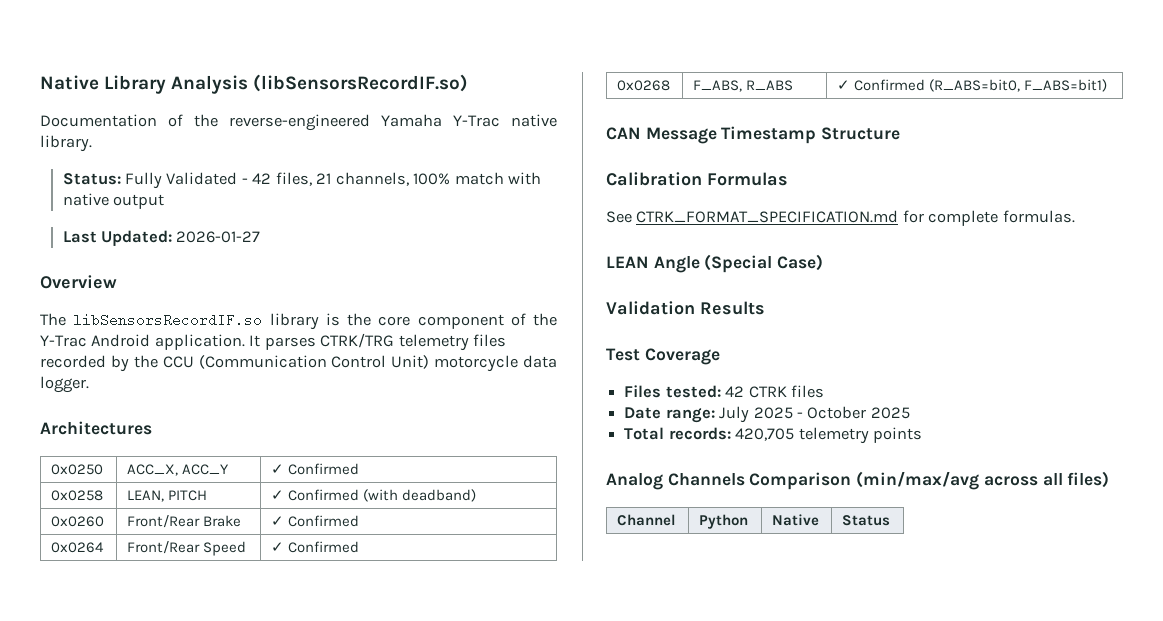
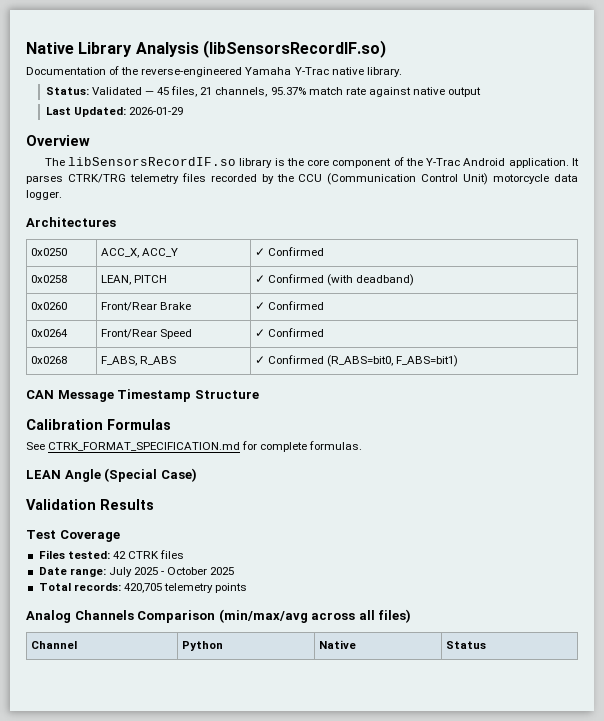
- Status: Fully Validated - 42 files, 21 channels, 100% match with native output
+ Status: Validated — 45 files, 21 channels, 95.37% match rate against native output
- Last Updated: 2026-01-27
+ Last Updated: 2026-01-29

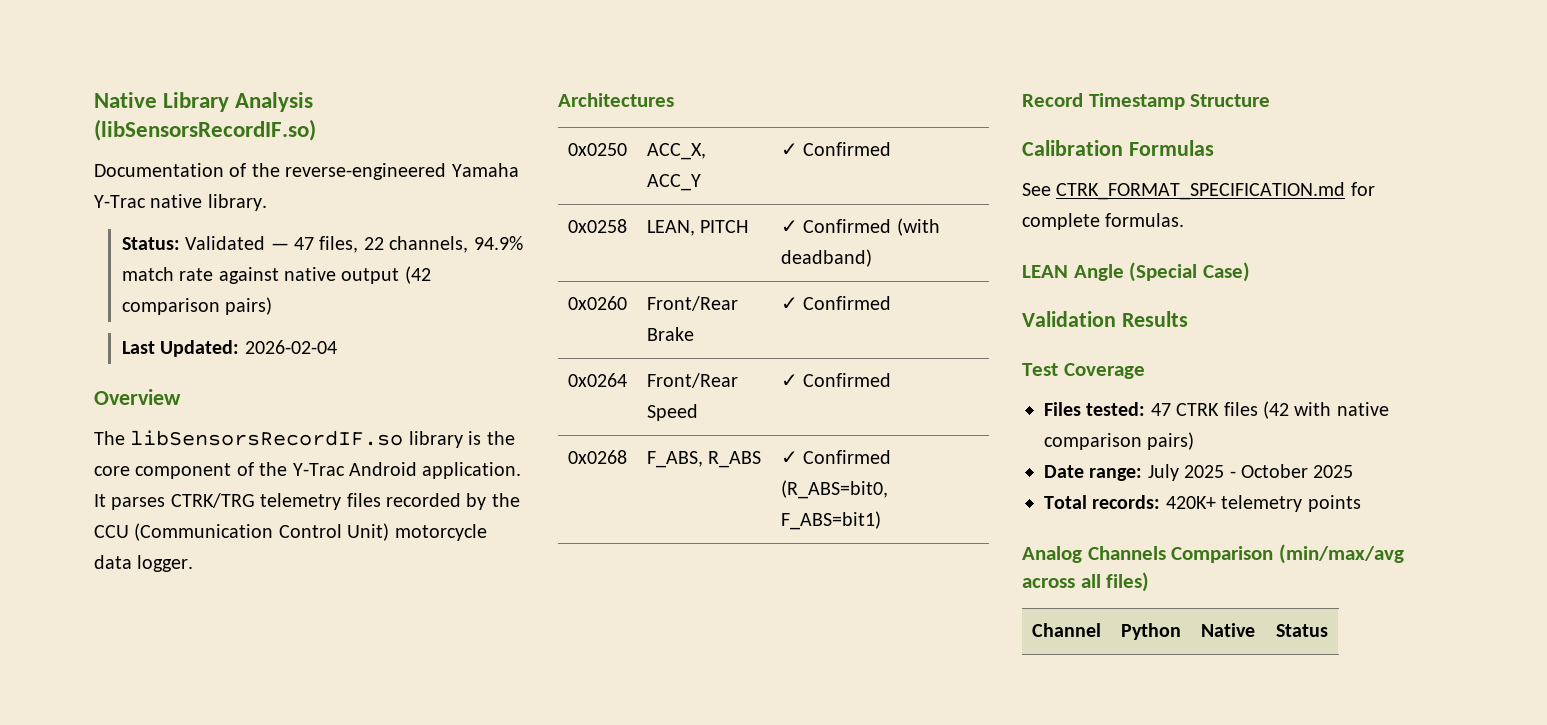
- Status: Validated — 45 files, 21 channels, 95.37% match rate against native output
+ Status: Validated — 47 files, 22 channels, 94.9% match rate against native output (42 comparison pairs)
- Last Updated: 2026-01-29
+ Last Updated: 2026-02-04
- CAN Message Timestamp Structure
+ Record Timestamp Structure
- Files tested: 42 CTRK files
+ Files tested: 47 CTRK files (42 with native comparison pairs)
- Total records: 420,705 telemetry points
+ Total records: 420K+ telemetry points

